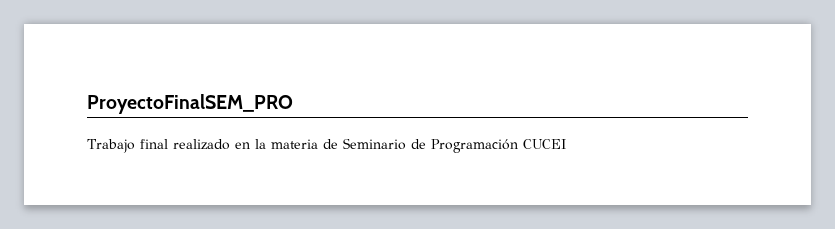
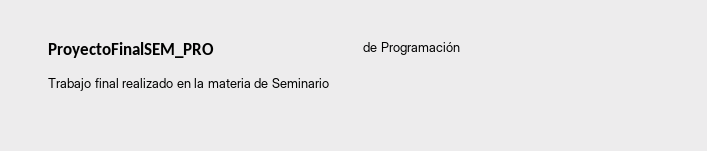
- Trabajo final realizado en la materia de Seminario de Programación CUCEI
+ Trabajo final realizado en la materia de Seminario de Programación

